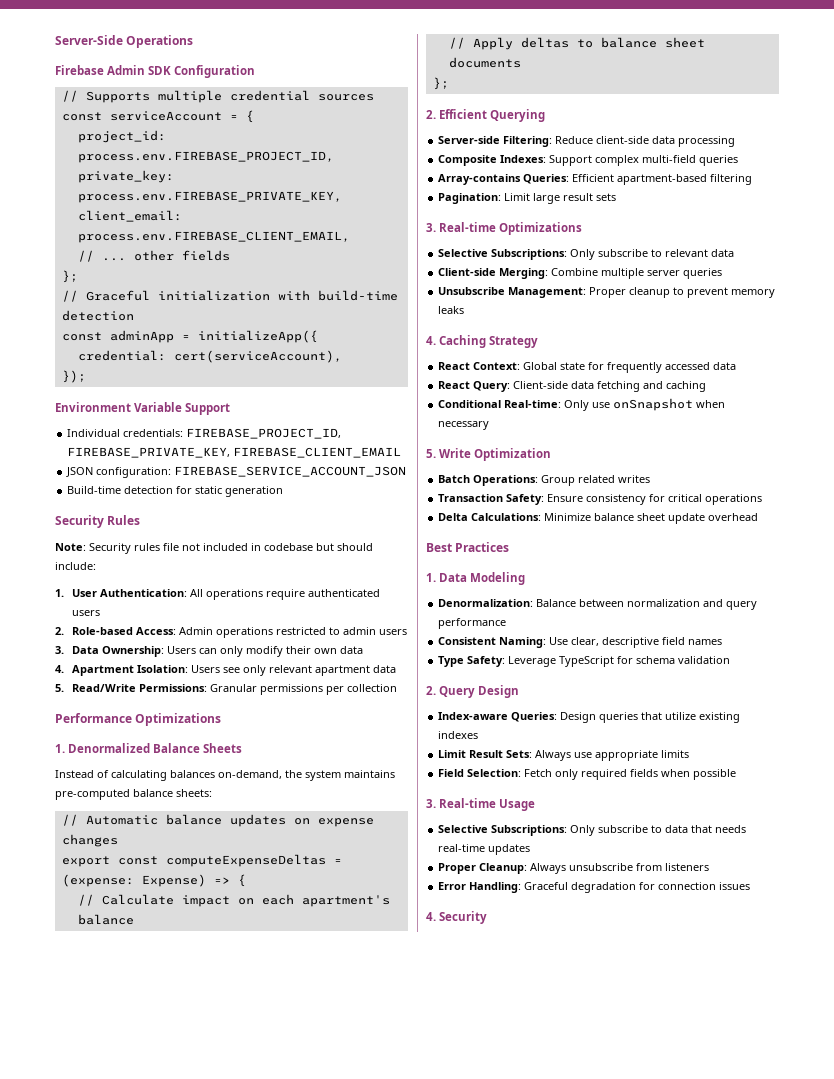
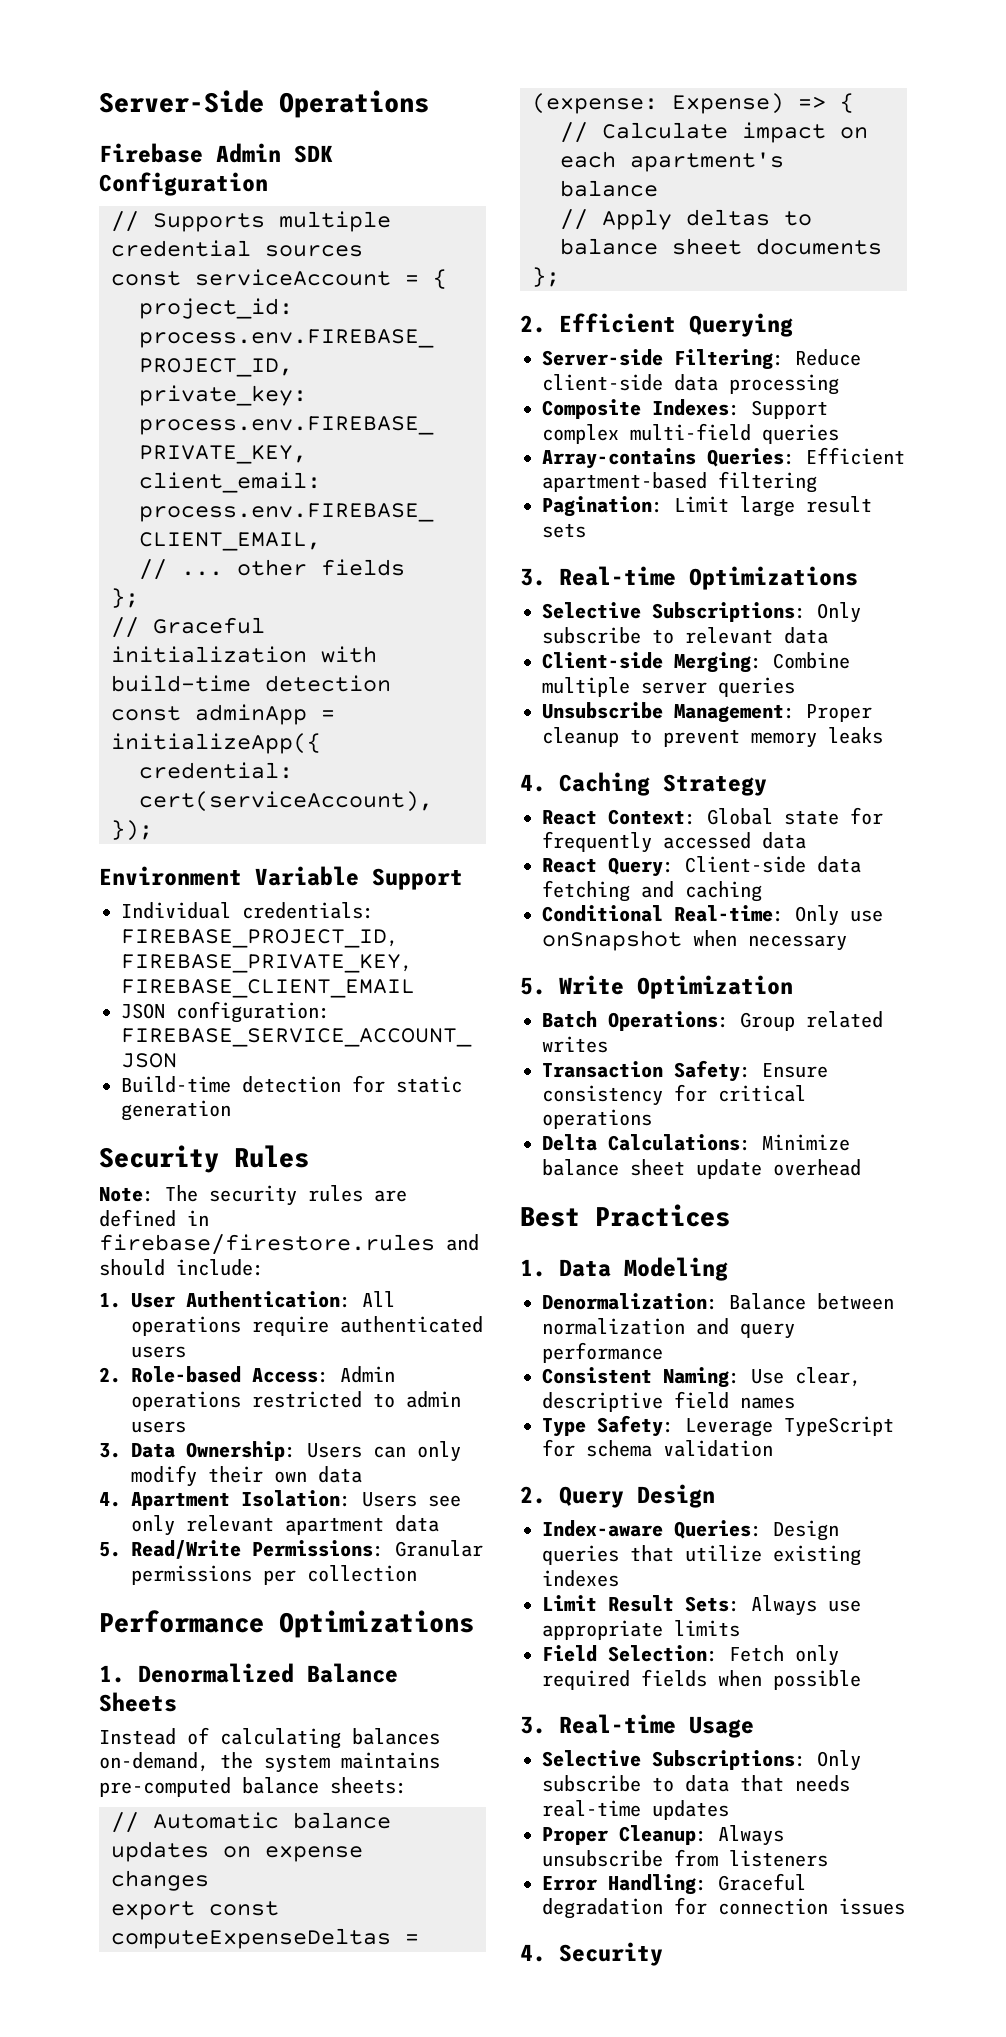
- Note: Security rules file not included in codebase but should include:
+ Note: The security rules are defined in firebase/firestore.rules and should include:

